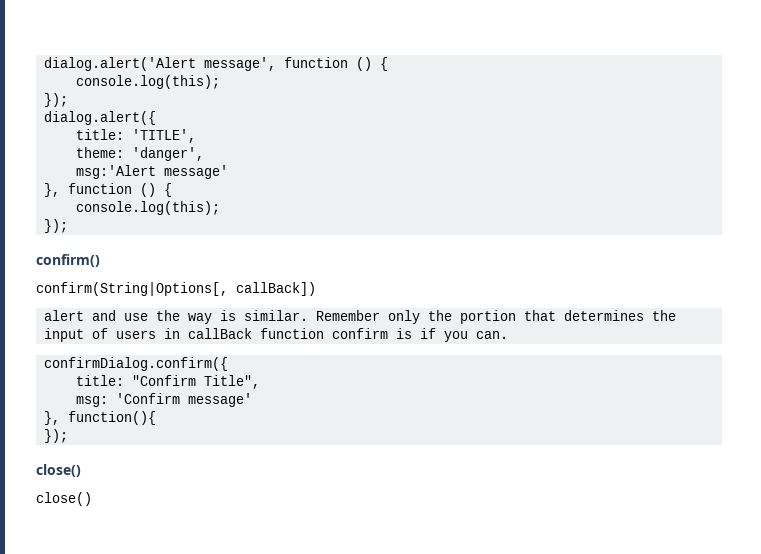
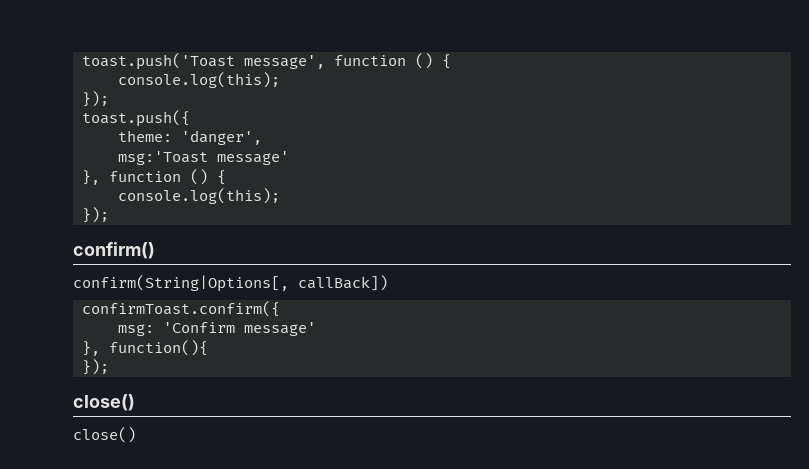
- dialog.alert('Alert message', function () {
+ toast.push('Toast message', function () {
- dialog.alert({
- title: 'TITLE',
+ toast.push({
- msg:'Alert message'
+ msg:'Toast message'
- alert and use the way is similar. Remember only the portion that determines the input of users in callBack function confirm is if you can.
- confirmDialog.confirm({
- title: "Confirm Title",
+ confirmToast.confirm({

